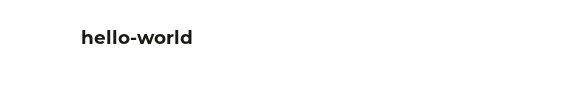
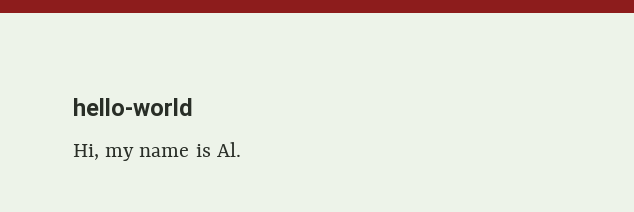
+ Hi, my name is Al.

